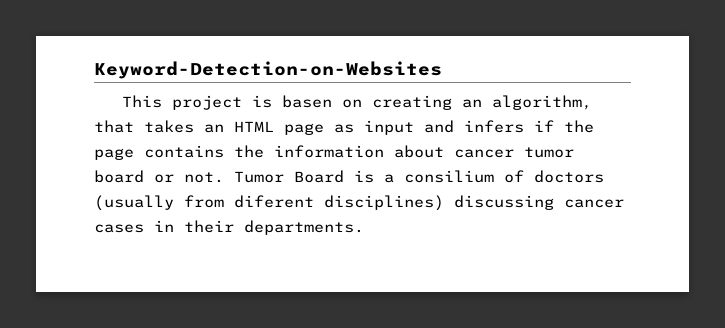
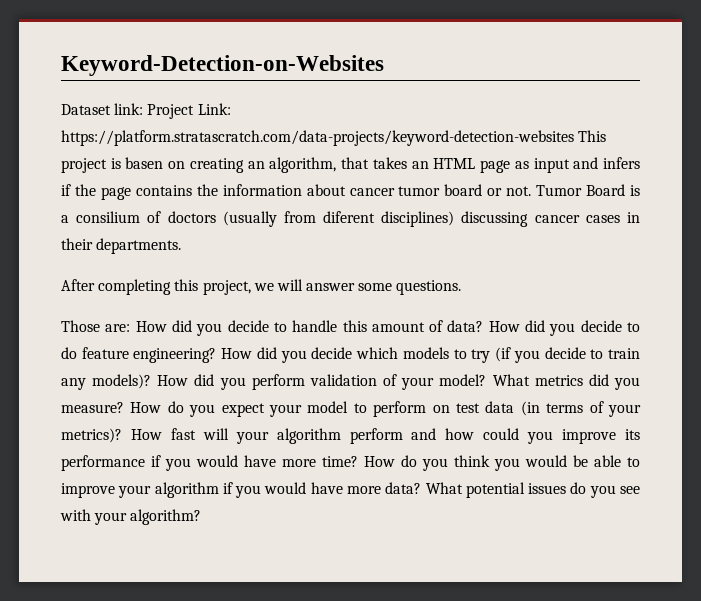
- This project is basen on creating an algorithm, that takes an HTML page as input and infers if the page contains the information about cancer tumor board or not.
+ Dataset link: Project Link: https://platform.stratascratch.com/data-projects/keyword-detection-websites This project is basen on creating an algorithm, that takes an HTML page as input and infers if the page contains the information about cancer tumor board or not.
+ After completing this project, we will answer some questions.
+ Those are: How did you decide to handle this amount of data? How did you decide to do feature engineering? How did you decide which models to try (if you decide to train any models)? How did you perform validation of your model? What metrics did you measure? How do you expect your model to perform on test data (in terms of your metrics)? How fast will your algorithm perform and how could you improve its performance if you would have more time? How do you think you would be able to improve your algorithm if you would have more data? What potential issues do you see with your algorithm?

